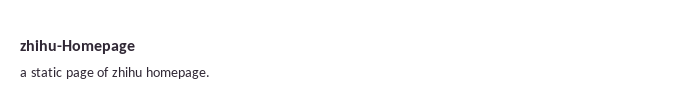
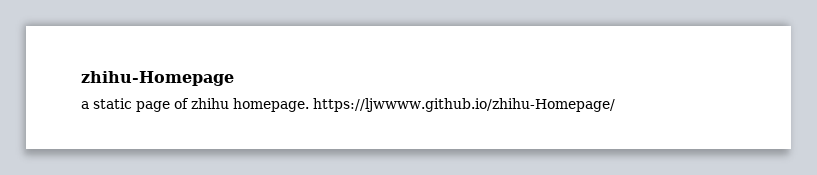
- a static page of zhihu homepage.
+ a static page of zhihu homepage. https://ljwwww.github.io/zhihu-Homepage/

